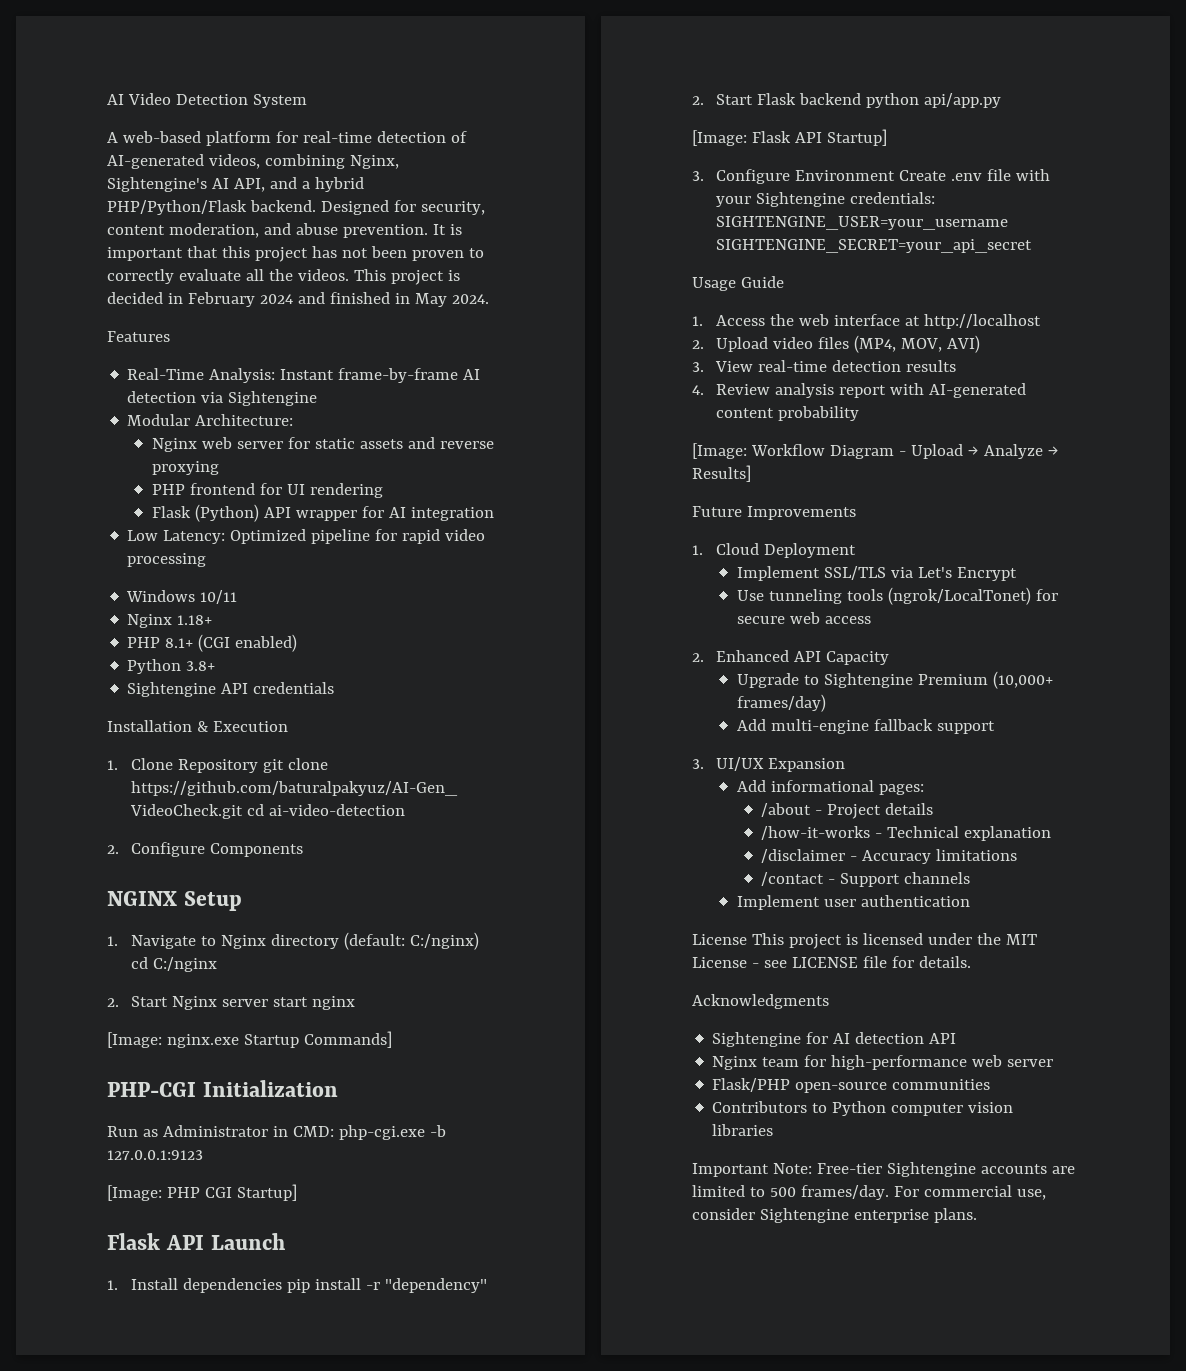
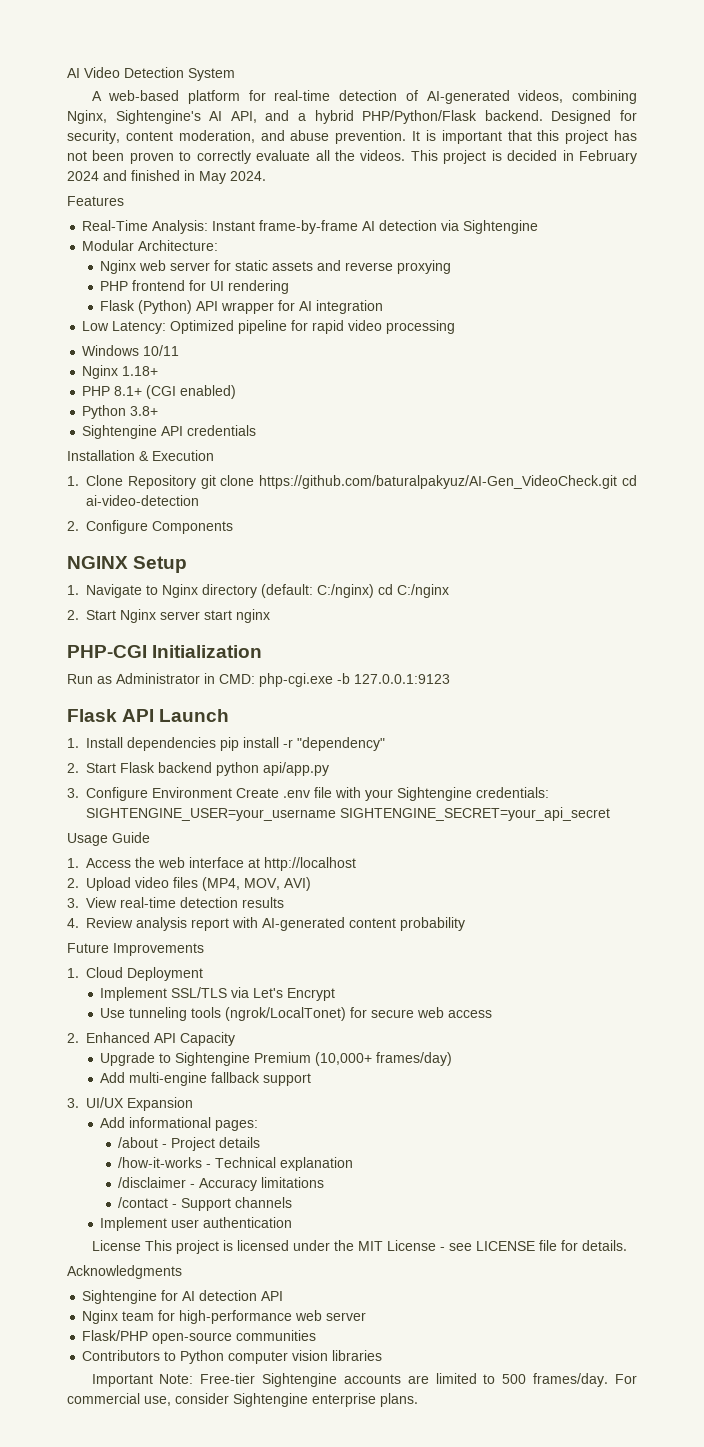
- [Image: nginx.exe Startup Commands]
- [Image: PHP CGI Startup]
- [Image: Flask API Startup]
- [Image: Workflow Diagram - Upload → Analyze → Results]

